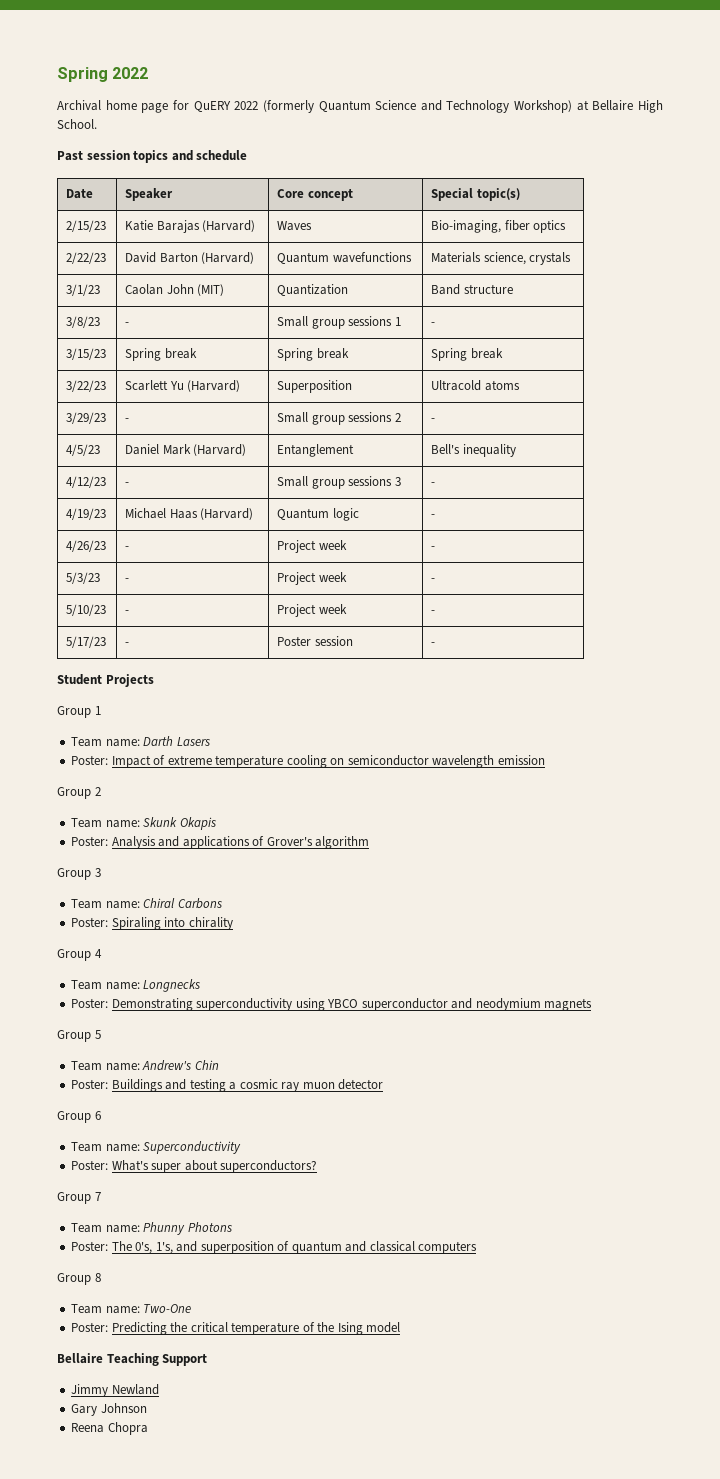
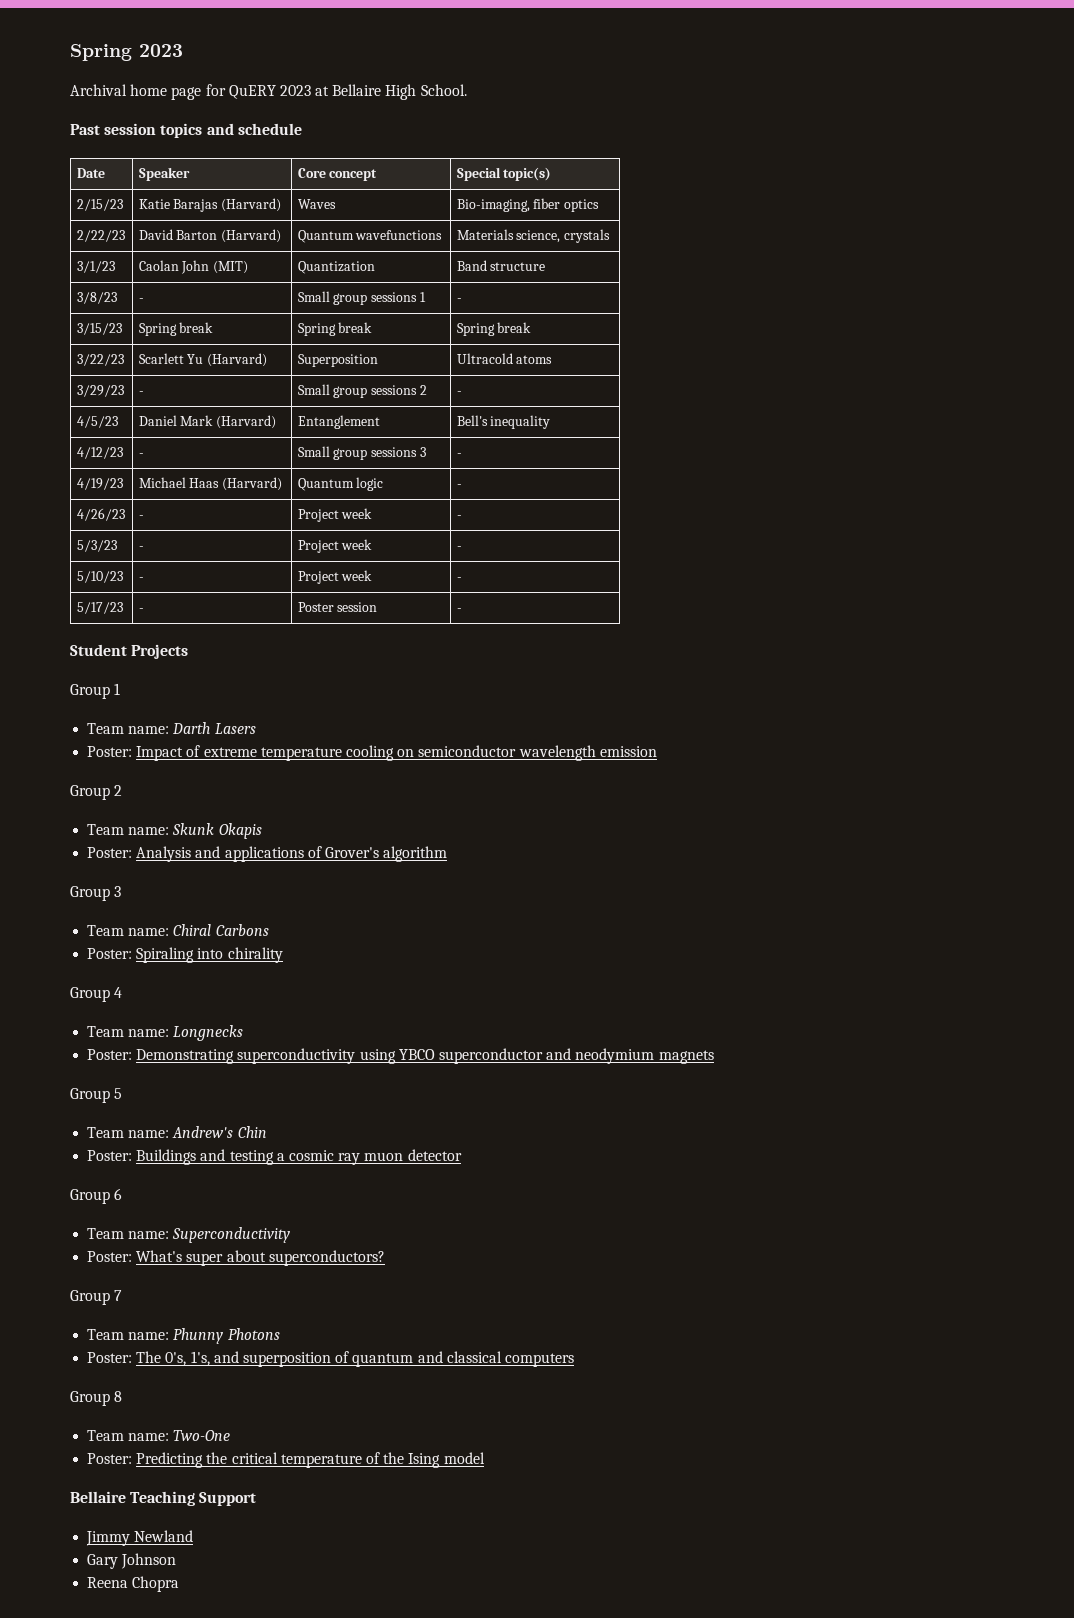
- Spring 2022
+ Spring 2023
- Archival home page for QuERY 2022 (formerly Quantum Science and Technology Workshop) at Bellaire High School.
+ Archival home page for QuERY 2023 at Bellaire High School.

